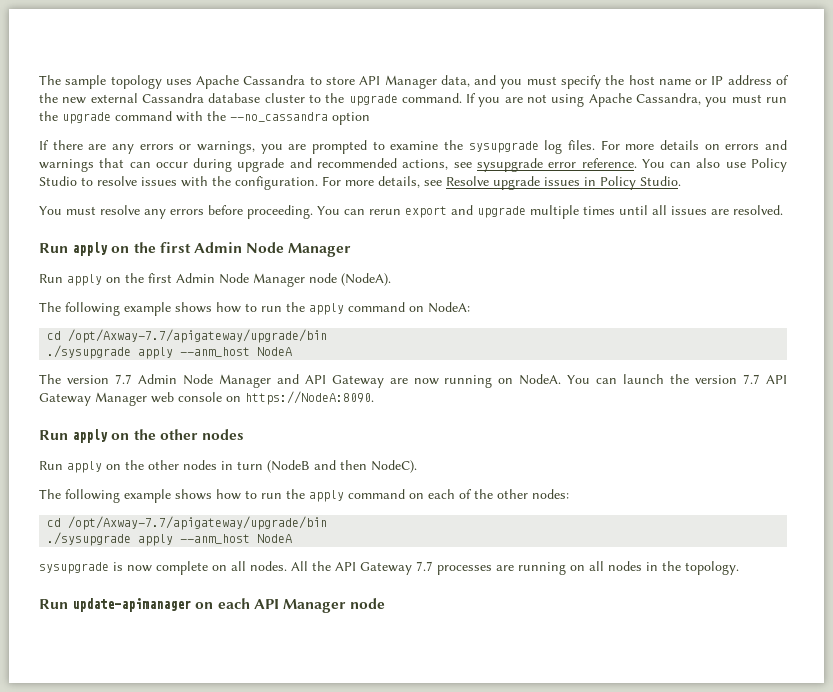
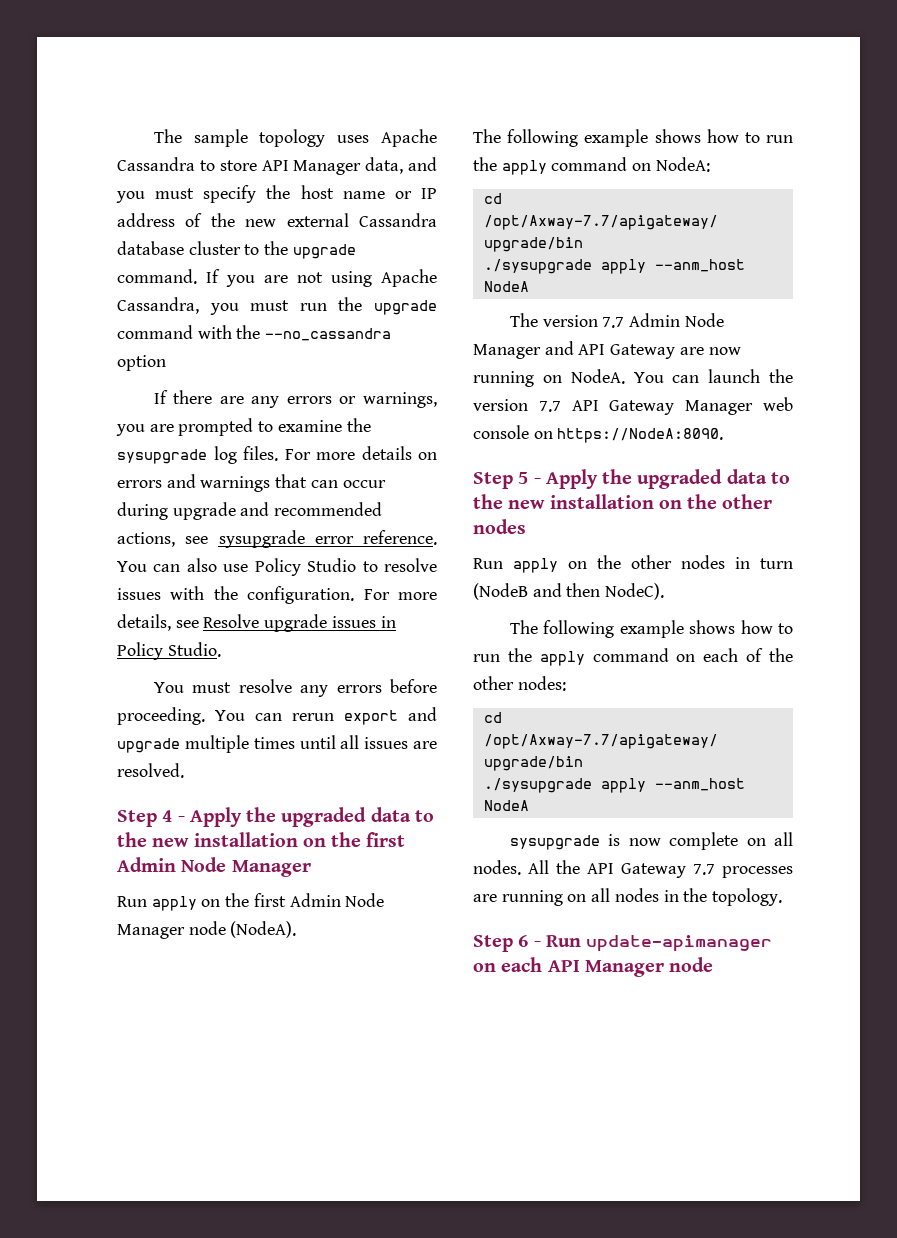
  You can rerun export and upgrade multiple times until all issues are resolved.
- Run apply on the first Admin Node Manager
+ Step 4 - Apply the upgraded data to the new installation on the first Admin Node Manager
  You can launch the version 7.7 API Gateway Manager web console on https://NodeA:8090.
- Run apply on the other nodes
+ Step 5 - Apply the upgraded data to the new installation on the other nodes
- Run update-apimanager on each API Manager node
+ Step 6 - Run update-apimanager on each API Manager node

